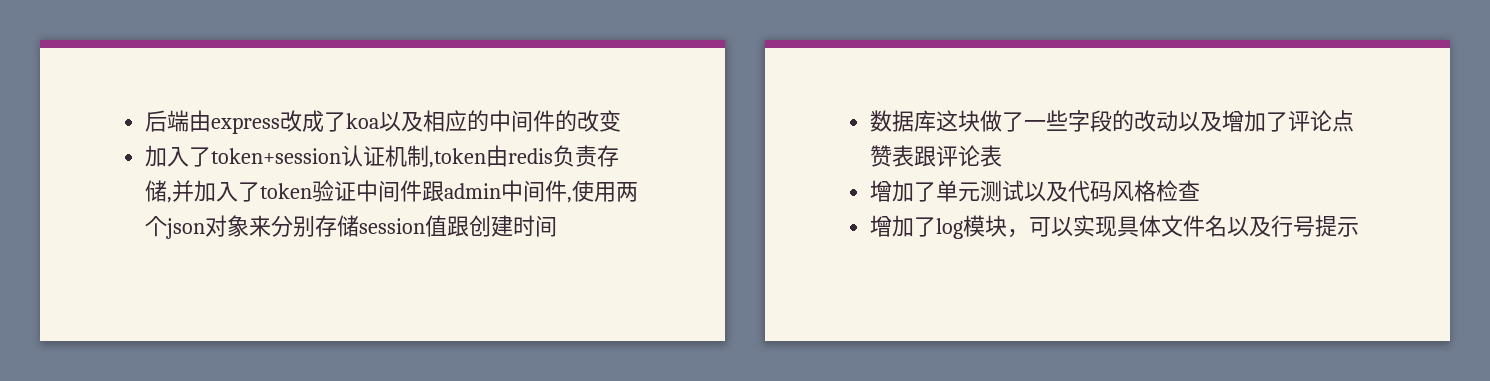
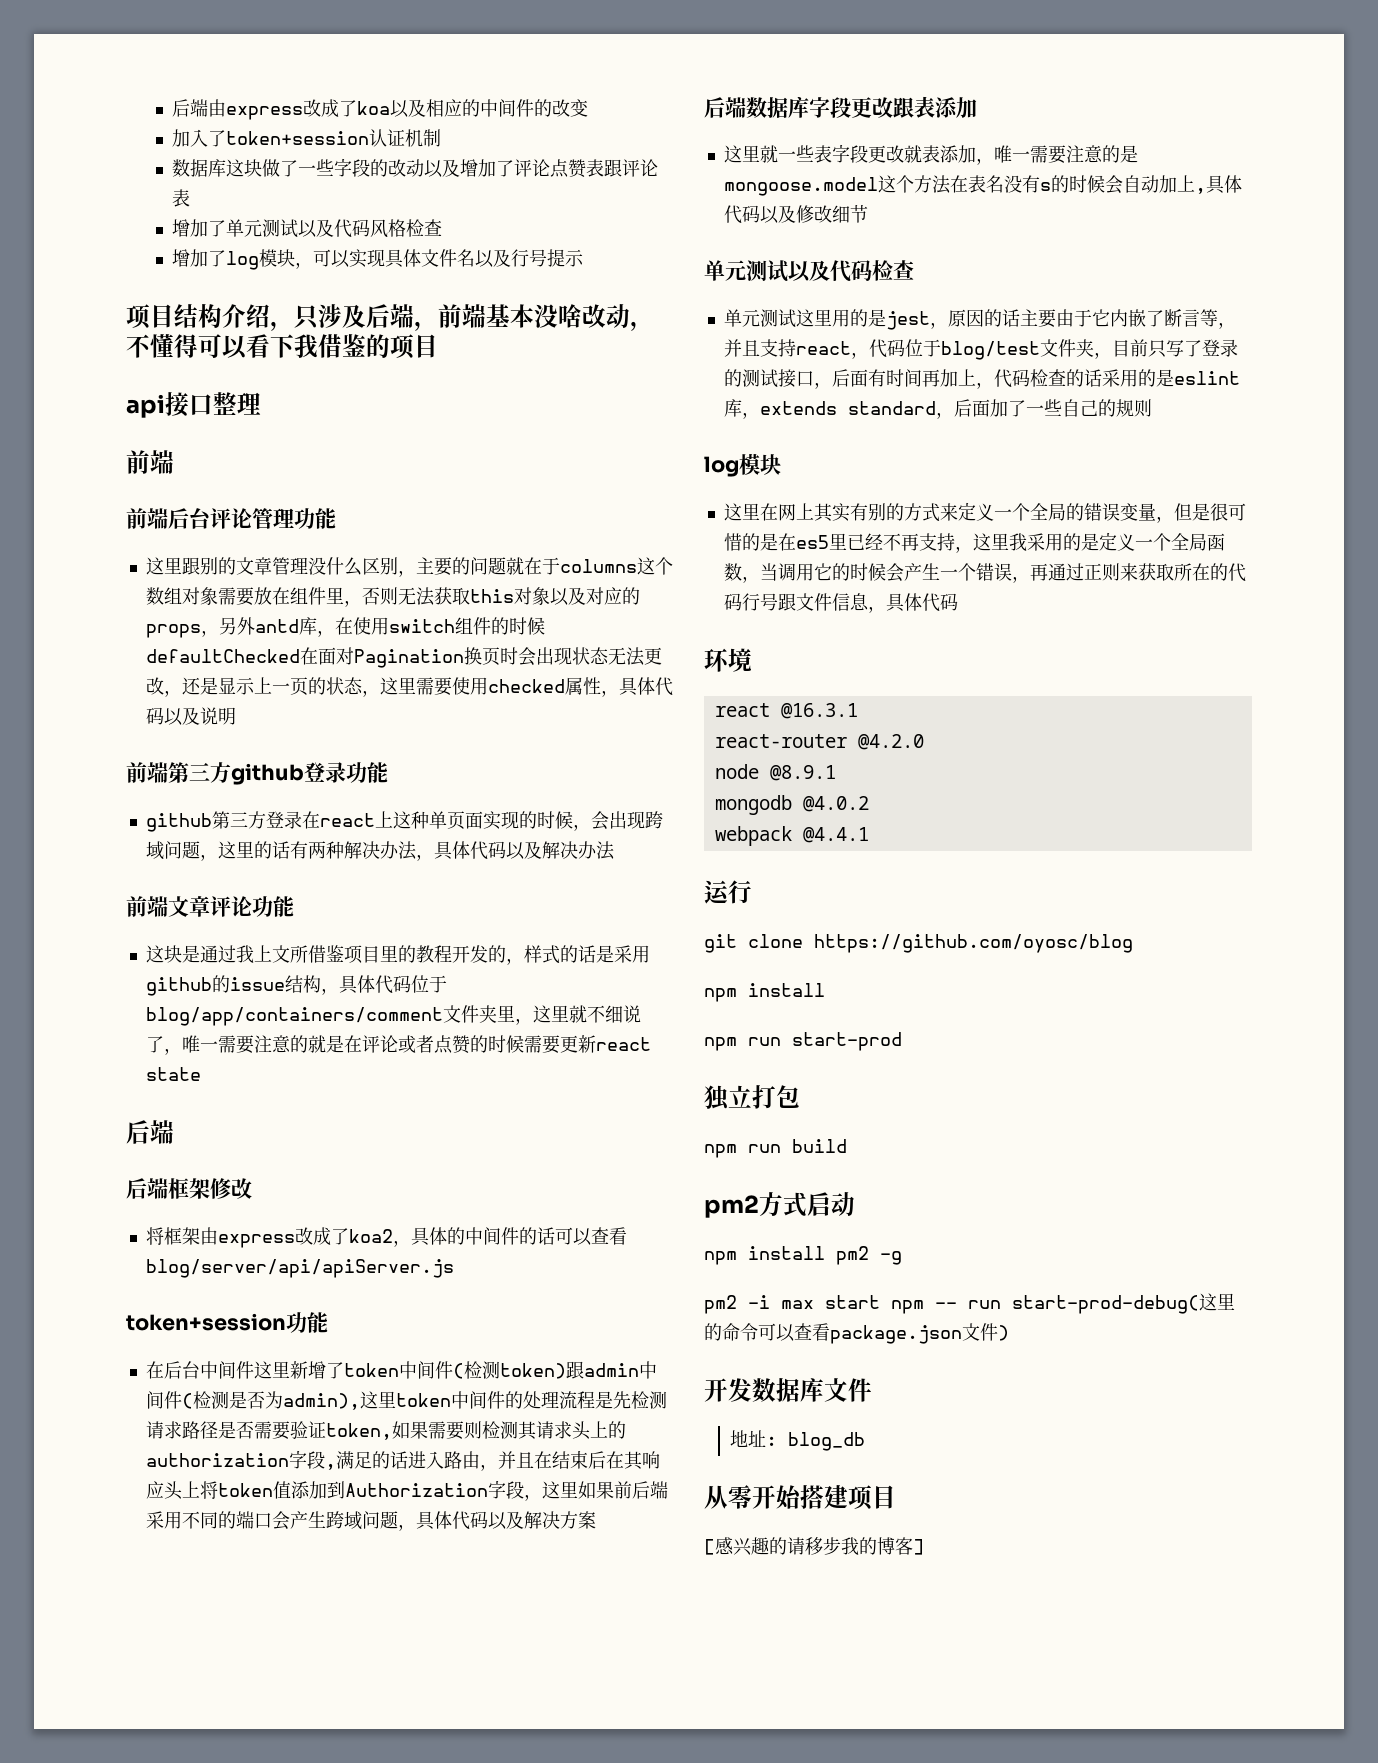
- 加入了token+session认证机制,token由redis负责存储,并加入了token验证中间件跟admin中间件,使用两个json对象来分别存储session值跟创建时间
+ 加入了token+session认证机制
+ 项目结构介绍，只涉及后端，前端基本没啥改动，不懂得可以看下我借鉴的项目
+ api接口整理
+ 前端
+ 前端后台评论管理功能
+ 这里跟别的文章管理没什么区别，主要的问题就在于columns这个数组对象需要放在组件里，否则无法获取this对象以及对应的props，另外antd库，在使用switch组件的时候defaultChecked在面对Pagination换页时会出现状态无法更改，还是显示上一页的状态，这里需要使用checked属性，具体代码以及说明
+ 前端第三方github登录功能
+ github第三方登录在react上这种单页面实现的时候，会出现跨域问题，这里的话有两种解决办法，具体代码以及解决办法
+ 前端文章评论功能
+ 这块是通过我上文所借鉴项目里的教程开发的，样式的话是采用github的issue结构，具体代码位于blog/app/containers/comment文件夹里，这里就不细说了，唯一需要注意的就是在评论或者点赞的时候需要更新react state
+ 后端
+ 后端框架修改
+ 将框架由express改成了koa2，具体的中间件的话可以查看blog/server/api/apiServer.js
+ token+session功能
+ 在后台中间件这里新增了token中间件(检测token)跟admin中间件(检测是否为admin),这里token中间件的处理流程是先检测请求路径是否需要验证token,如果需要则检测其请求头上的authorization字段,满足的话进入路由，并且在结束后在其响应头上将token值添加到Authorization字段，这里如果前后端采用不同的端口会产生跨域问题，具体代码以及解决方案
+ 后端数据库字段更改跟表添加
+ 这里就一些表字段更改就表添加，唯一需要注意的是mongoose.model这个方法在表名没有s的时候会自动加上,具体代码以及修改细节
+ 单元测试以及代码检查
+ 单元测试这里用的是jest，原因的话主要由于它内嵌了断言等，并且支持react，代码位于blog/test文件夹，目前只写了登录的测试接口，后面有时间再加上，代码检查的话采用的是eslint库，extends standard，后面加了一些自己的规则
+ log模块
+ 这里在网上其实有别的方式来定义一个全局的错误变量，但是很可惜的是在es5里已经不再支持，这里我采用的是定义一个全局函数，当调用它的时候会产生一个错误，再通过正则来获取所在的代码行号跟文件信息，具体代码
+ 环境
+ react @16.3.1
+ react-router @4.2.0
+ node @8.9.1
+ mongodb @4.0.2
+ webpack @4.4.1
+ 运行
+ git clone https://github.com/oyosc/blog
+ npm install
+ npm run start-prod
+ 独立打包
+ npm run build
+ pm2方式启动
+ npm install pm2 -g
+ pm2 -i max start npm -- run start-prod-debug(这里的命令可以查看package.json文件)
+ 开发数据库文件
+ 地址: blog_db
+ 从零开始搭建项目
+ [感兴趣的请移步我的博客]

